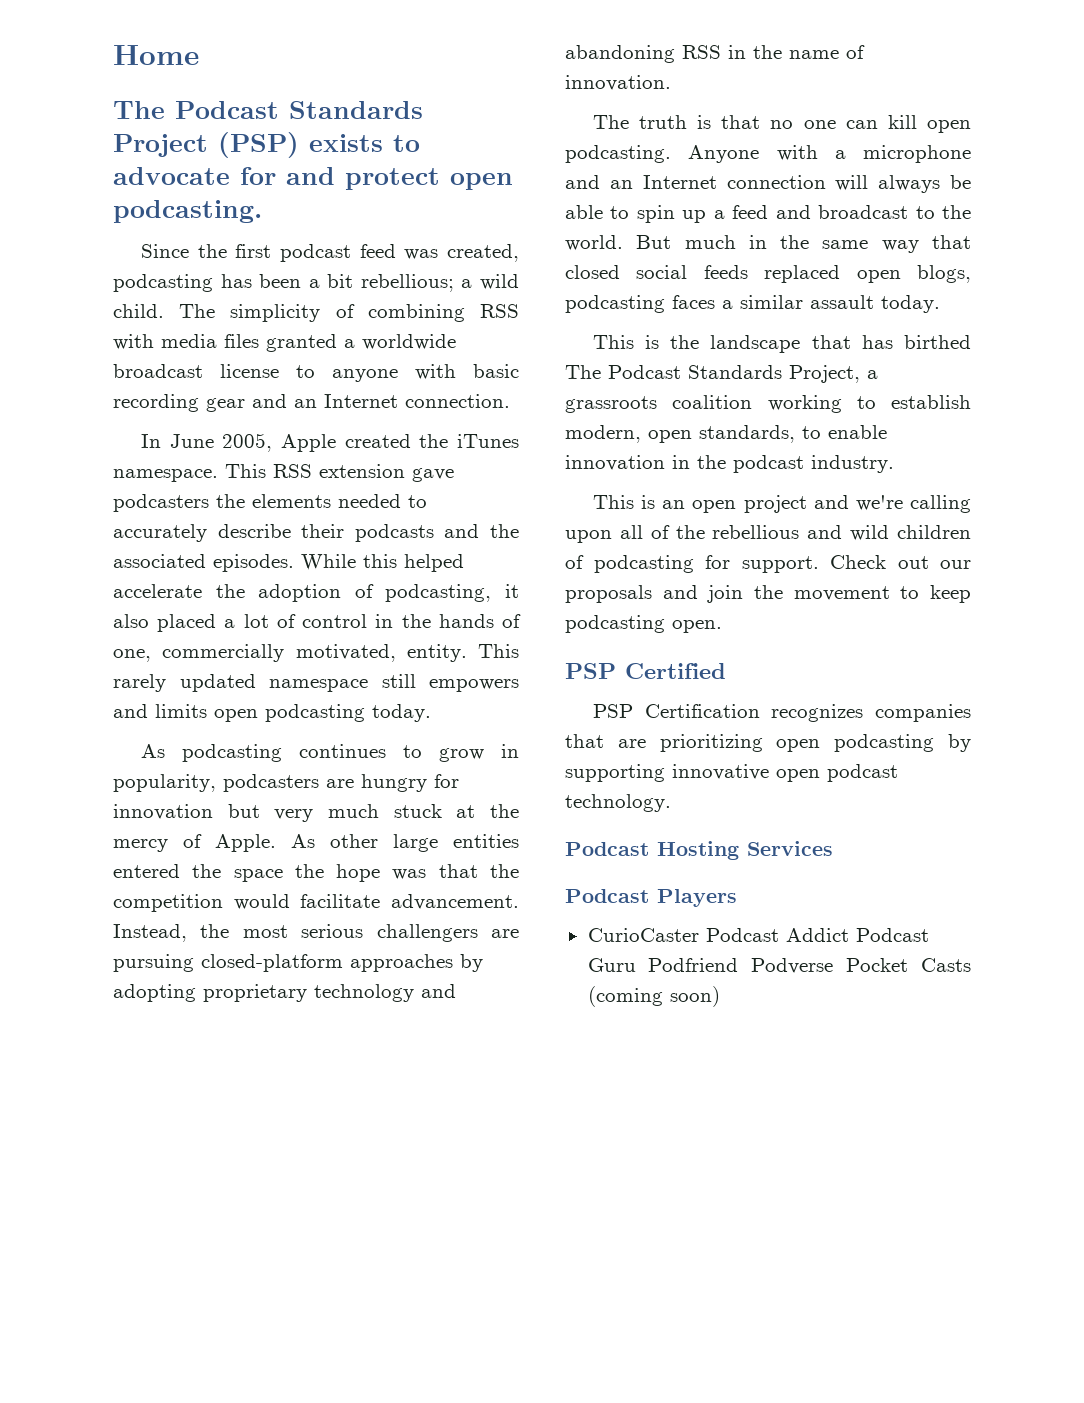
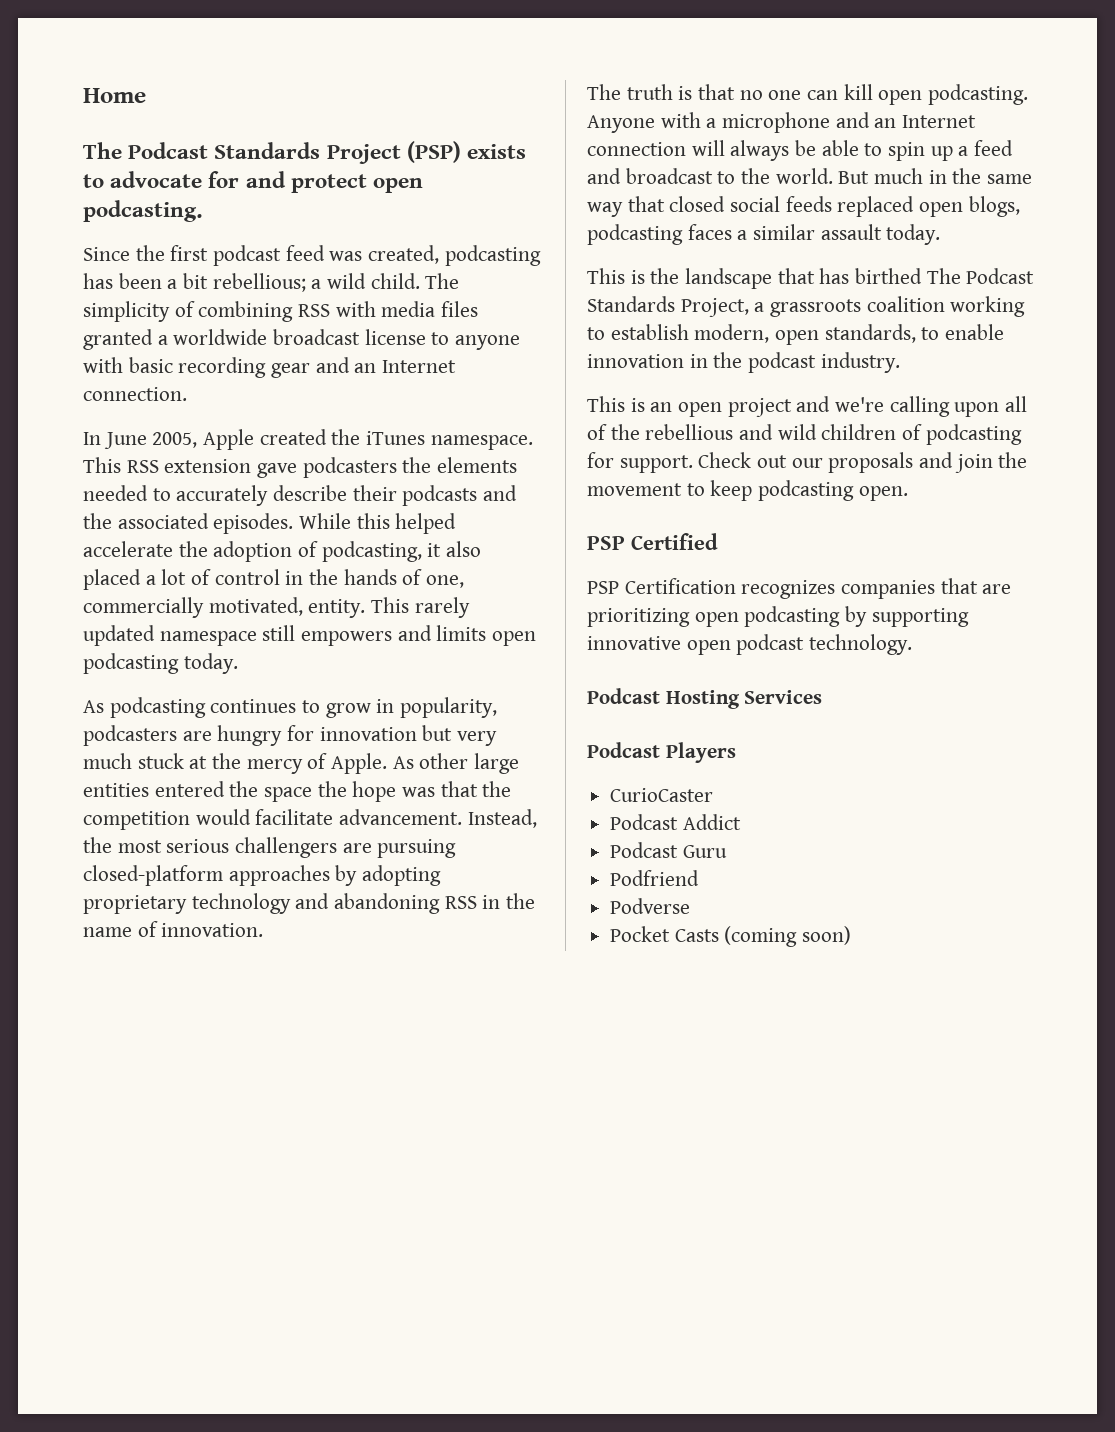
- CurioCaster Podcast Addict Podcast Guru Podfriend Podverse Pocket Casts (coming soon)
+ CurioCaster
+ Podcast Addict
+ Podcast Guru
+ Podfriend
+ Podverse
+ Pocket Casts (coming soon)

